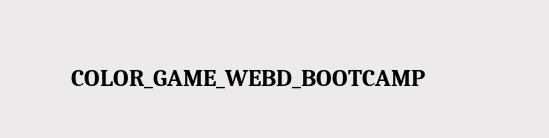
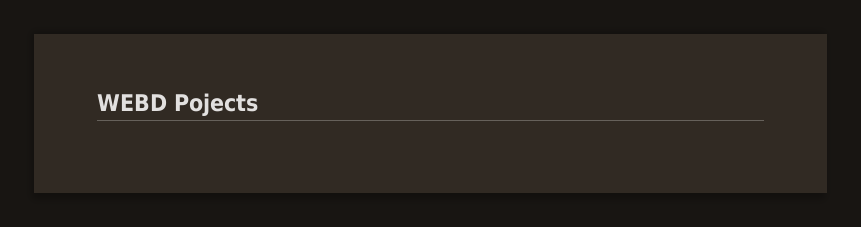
- COLOR_GAME_WEBD_BOOTCAMP
+ WEBD Pojects

